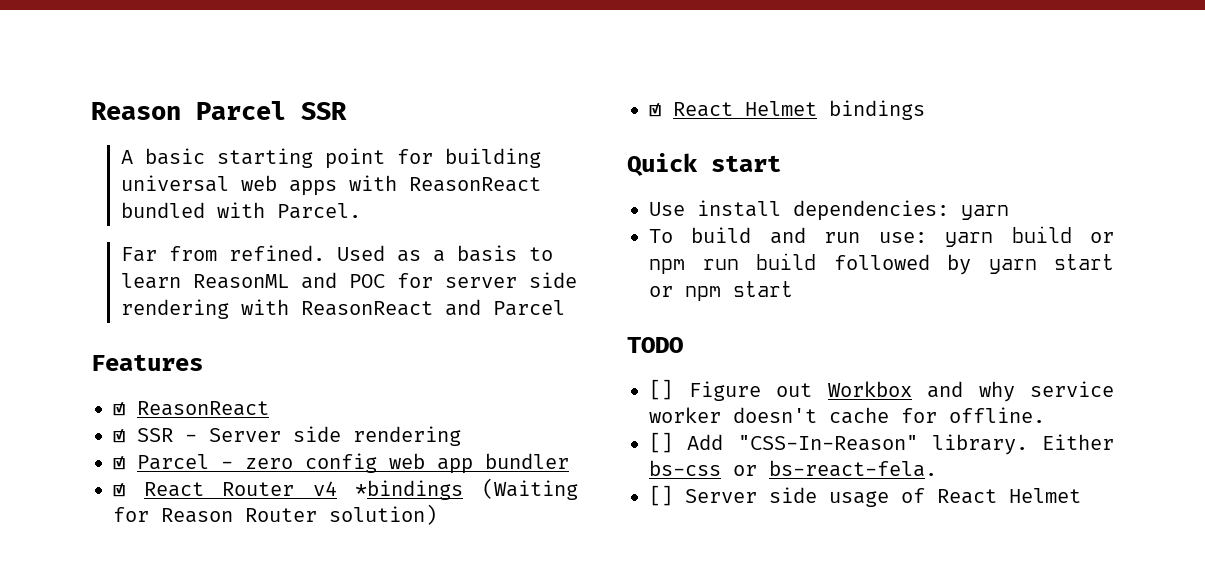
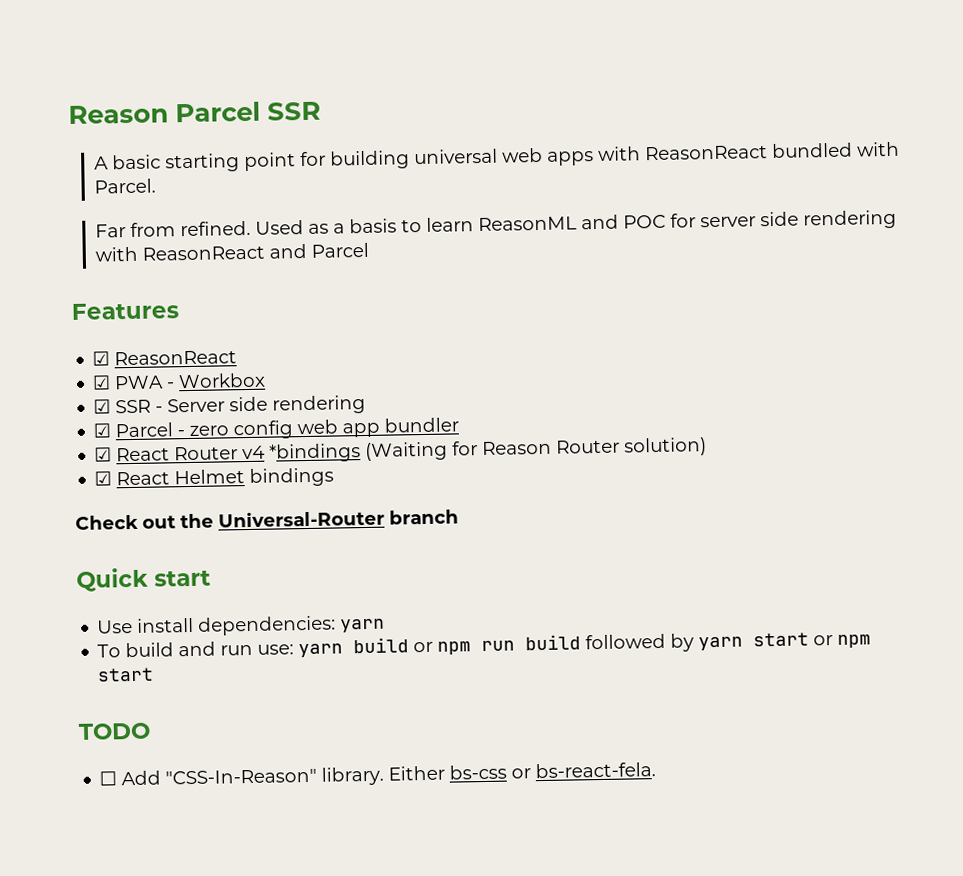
+ ☑ PWA - Workbox
+ Check out the Universal-Router branch
- [] Figure out Workbox and why service worker doesn't cache for offline.
- [] Add "CSS-In-Reason" library.
+ ☐ Add "CSS-In-Reason" library.
- [] Server side usage of React Helmet

